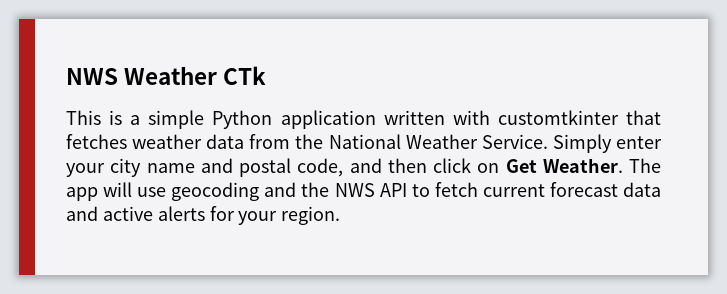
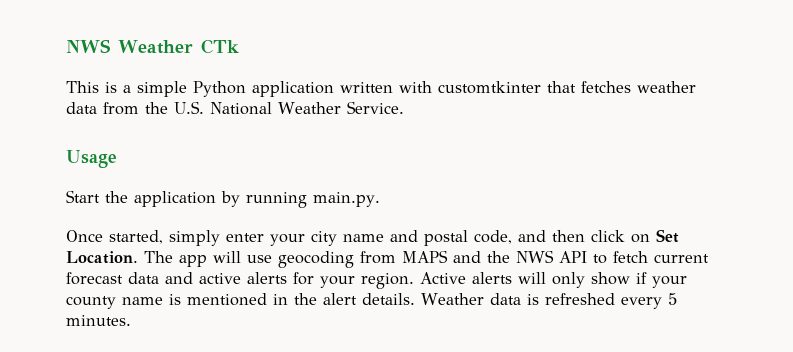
- This is a simple Python application written with customtkinter that fetches weather data from the National Weather Service. Simply enter your city name and postal code, and then click on Get Weather.
+ This is a simple Python application written with customtkinter that fetches weather data from the U.S. National Weather Service.
+ Usage
+ Start the application by running main.py.
+ Once started, simply enter your city name and postal code, and then click on Set Location.
- The app will use geocoding and the NWS API to fetch current forecast data and active alerts for your region.
+ The app will use geocoding from MAPS and the NWS API to fetch current forecast data and active alerts for your region.
+ Active alerts will only show if your county name is mentioned in the alert details. Weather data is refreshed every 5 minutes.

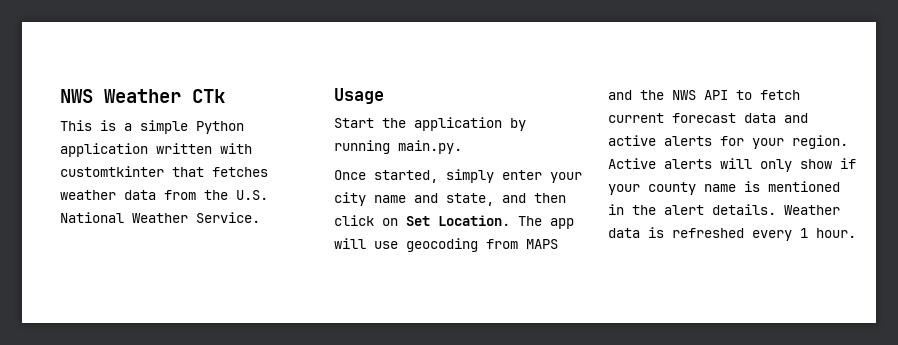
- Once started, simply enter your city name and postal code, and then click on Set Location.
+ Once started, simply enter your city name and state, and then click on Set Location.
- Weather data is refreshed every 5 minutes.
+ Weather data is refreshed every 1 hour.

